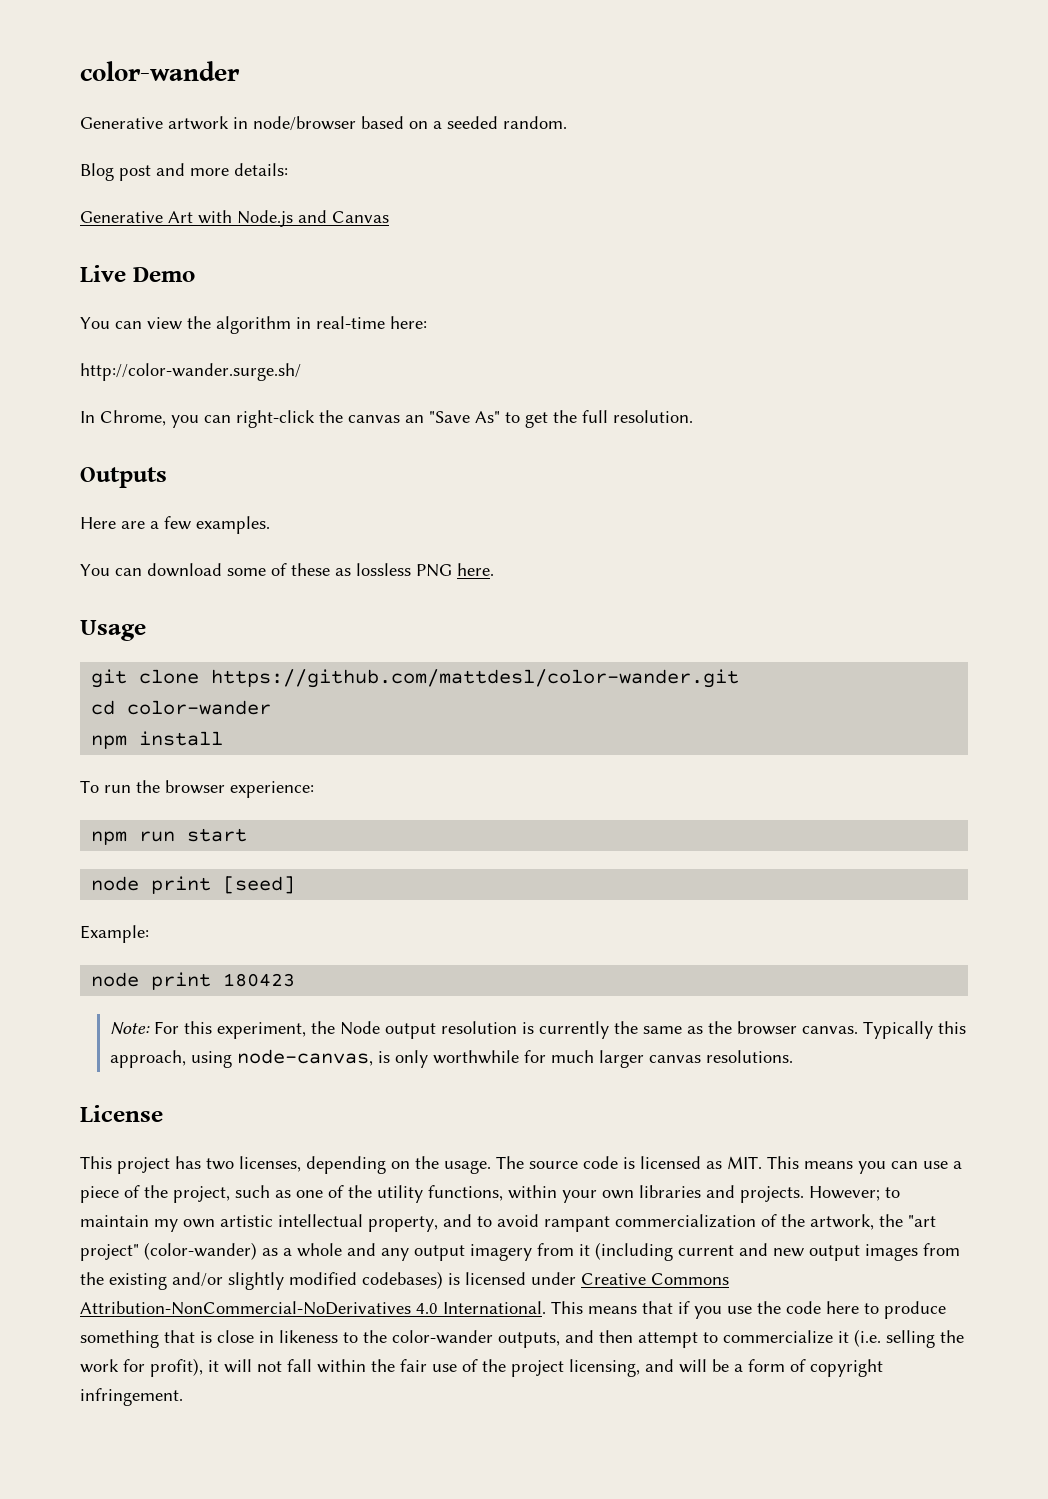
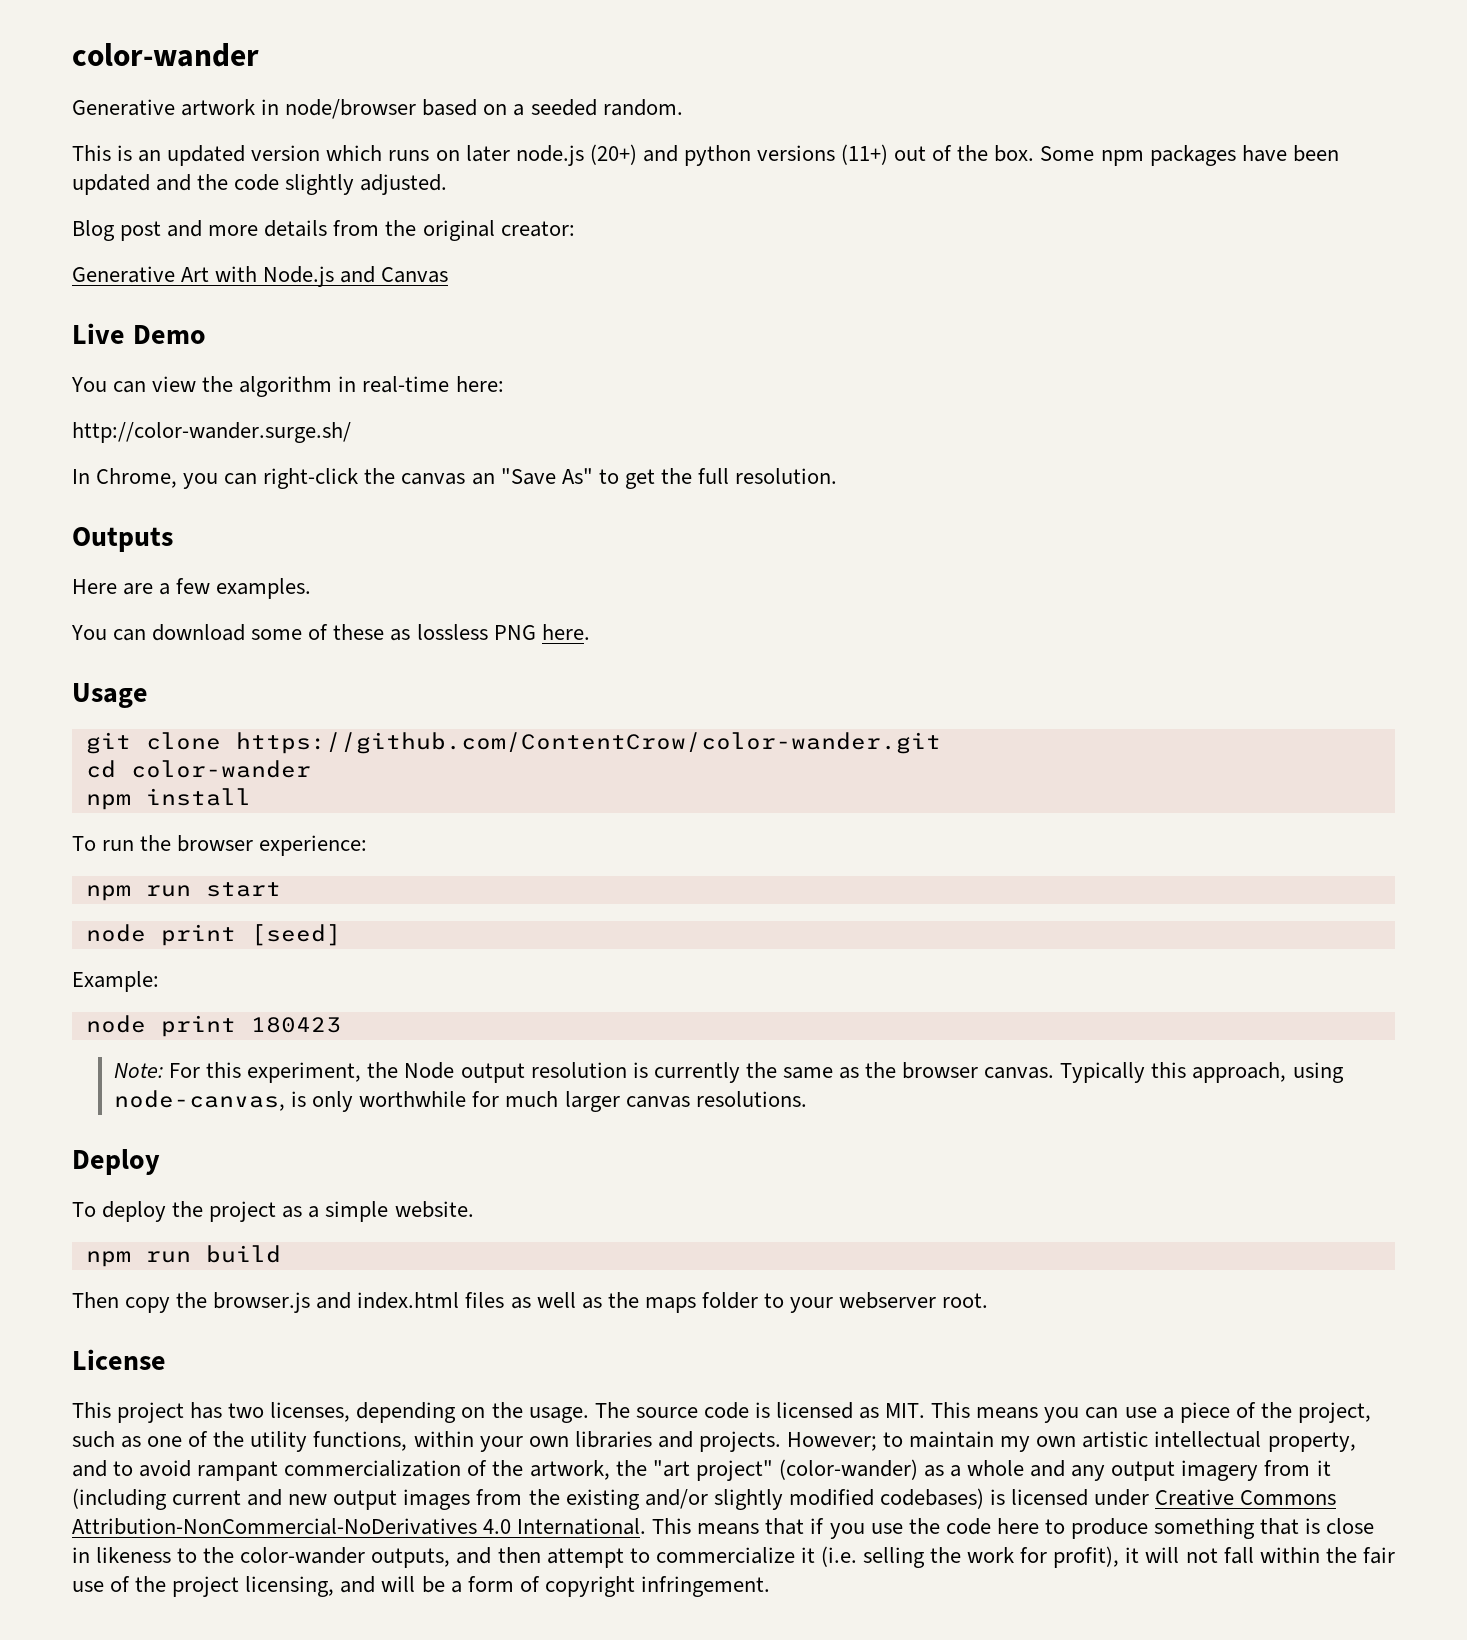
+ This is an updated version which runs on later node.js (20+) and python versions (11+) out of the box. Some npm packages have been updated and the code slightly adjusted.
- Blog post and more details:
+ Blog post and more details from the original creator:
- git clone https://github.com/mattdesl/color-wander.git
+ git clone https://github.com/ContentCrow/color-wander.git
+ Deploy
+ To deploy the project as a simple website.
+ npm run build
+ Then copy the browser.js and index.html files as well as the maps folder to your webserver root.

